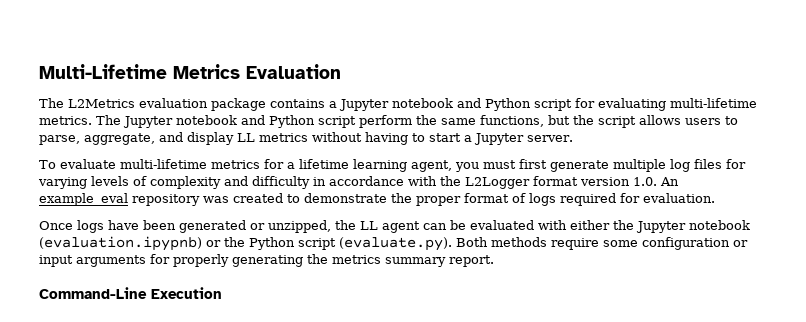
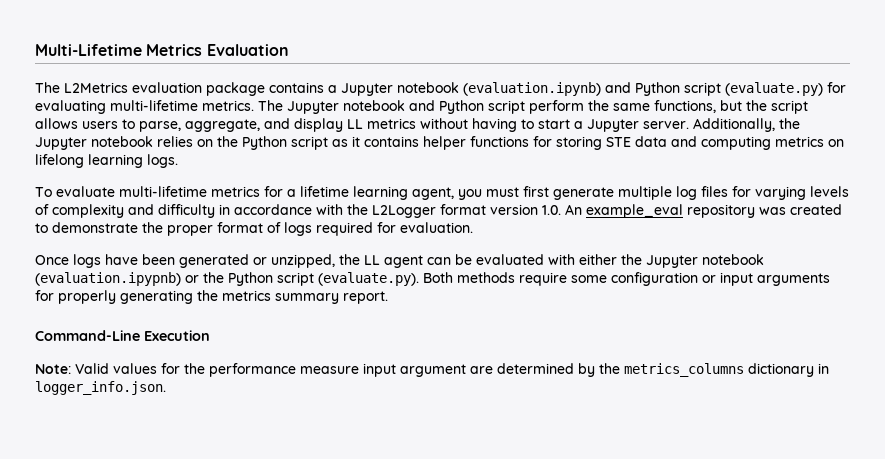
- The L2Metrics evaluation package contains a Jupyter notebook and Python script for evaluating multi-lifetime metrics.
+ The L2Metrics evaluation package contains a Jupyter notebook (evaluation.ipynb) and Python script (evaluate.py) for evaluating multi-lifetime metrics.
+ Additionally, the Jupyter notebook relies on the Python script as it contains helper functions for storing STE data and computing metrics on lifelong learning logs.
+ Note: Valid values for the performance measure input argument are determined by the metrics_columns dictionary in logger_info.json.

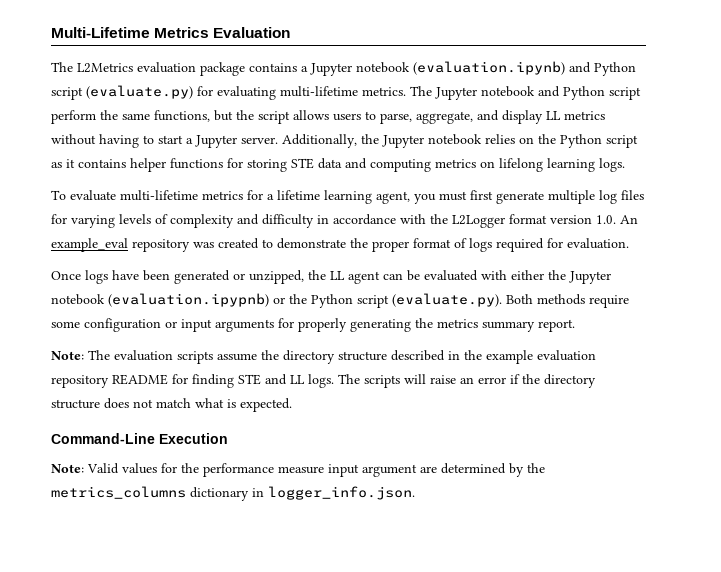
+ Note: The evaluation scripts assume the directory structure described in the example evaluation repository README for finding STE and LL logs. The scripts will raise an error if the directory structure does not match what is expected.

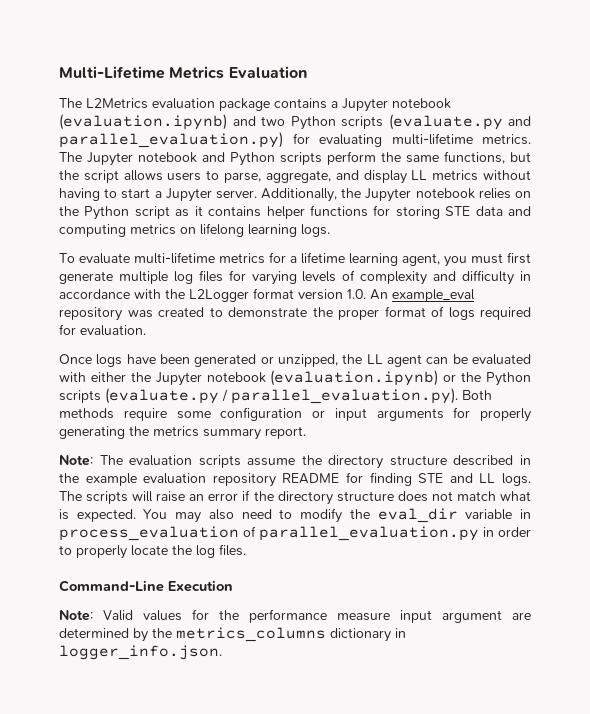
- The L2Metrics evaluation package contains a Jupyter notebook (evaluation.ipynb) and Python script (evaluate.py) for evaluating multi-lifetime metrics.
+ The L2Metrics evaluation package contains a Jupyter notebook (evaluation.ipynb) and two Python scripts (evaluate.py and parallel_evaluation.py) for evaluating multi-lifetime metrics.
- The Jupyter notebook and Python script perform the same functions, but the script allows users to parse, aggregate, and display LL metrics without having to start a Jupyter server.
+ The Jupyter notebook and Python scripts perform the same functions, but the script allows users to parse, aggregate, and display LL metrics without having to start a Jupyter server.
- Once logs have been generated or unzipped, the LL agent can be evaluated with either the Jupyter notebook (evaluation.ipypnb) or the Python script (evaluate.py). Both methods require some configuration or input arguments for properly generating the metrics summary report.
+ Once logs have been generated or unzipped, the LL agent can be evaluated with either the Jupyter notebook (evaluation.ipynb) or the Python scripts (evaluate.py / parallel_evaluation.py). Both methods require some configuration or input arguments for properly generating the metrics summary report.
+ You may also need to modify the eval_dir variable in process_evaluation of parallel_evaluation.py in order to properly locate the log files.

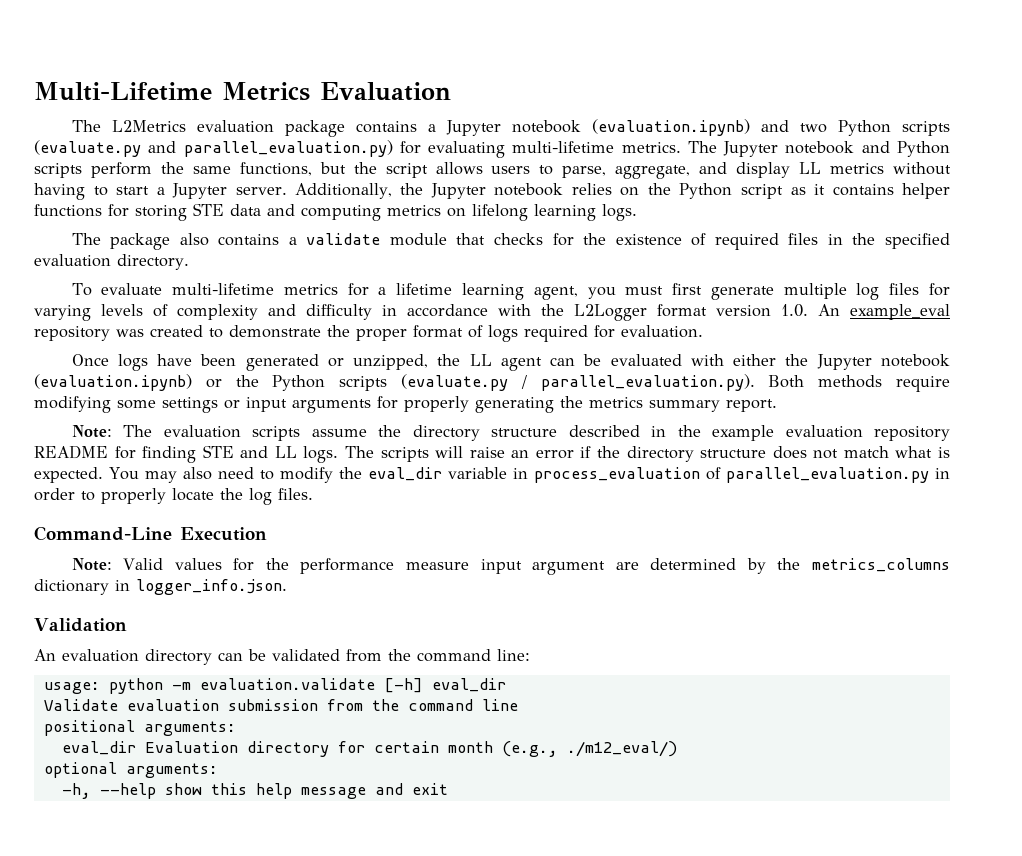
+ The package also contains a validate module that checks for the existence of required files in the specified evaluation directory.
- Once logs have been generated or unzipped, the LL agent can be evaluated with either the Jupyter notebook (evaluation.ipynb) or the Python scripts (evaluate.py / parallel_evaluation.py). Both methods require some configuration or input arguments for properly generating the metrics summary report.
+ Once logs have been generated or unzipped, the LL agent can be evaluated with either the Jupyter notebook (evaluation.ipynb) or the Python scripts (evaluate.py / parallel_evaluation.py). Both methods require modifying some settings or input arguments for properly generating the metrics summary report.
+ Validation
+ An evaluation directory can be validated from the command line:
+ usage: python -m evaluation.validate [-h] eval_dir
+ Validate evaluation submission from the command line
+ positional arguments:
+ eval_dir Evaluation directory for certain month (e.g., ./m12_eval/)
+ optional arguments:
+ -h, --help show this help message and exit

